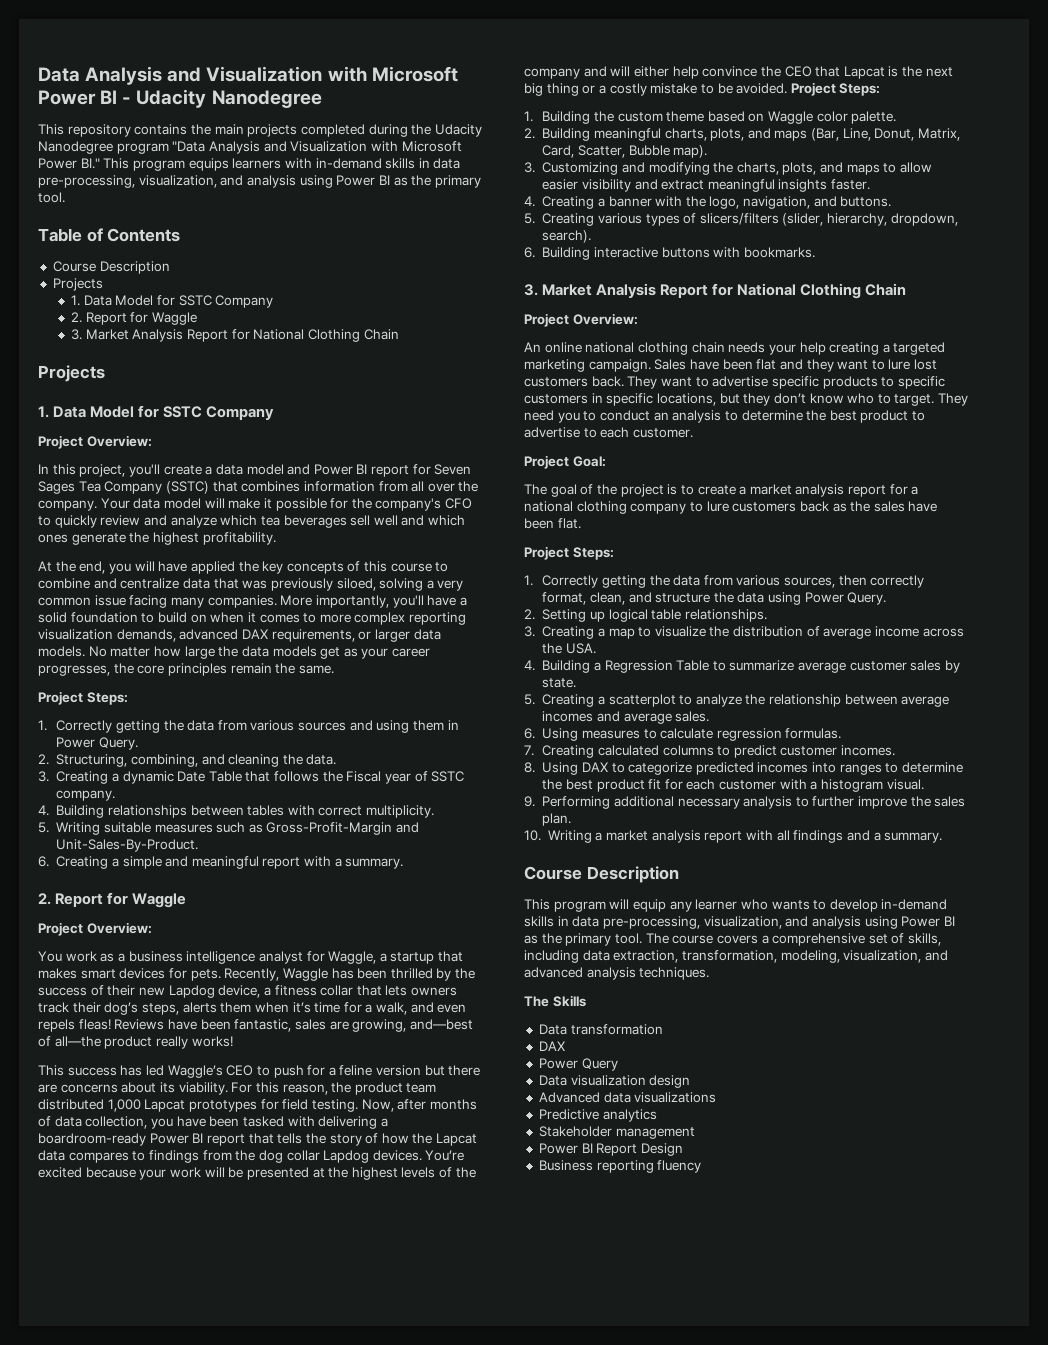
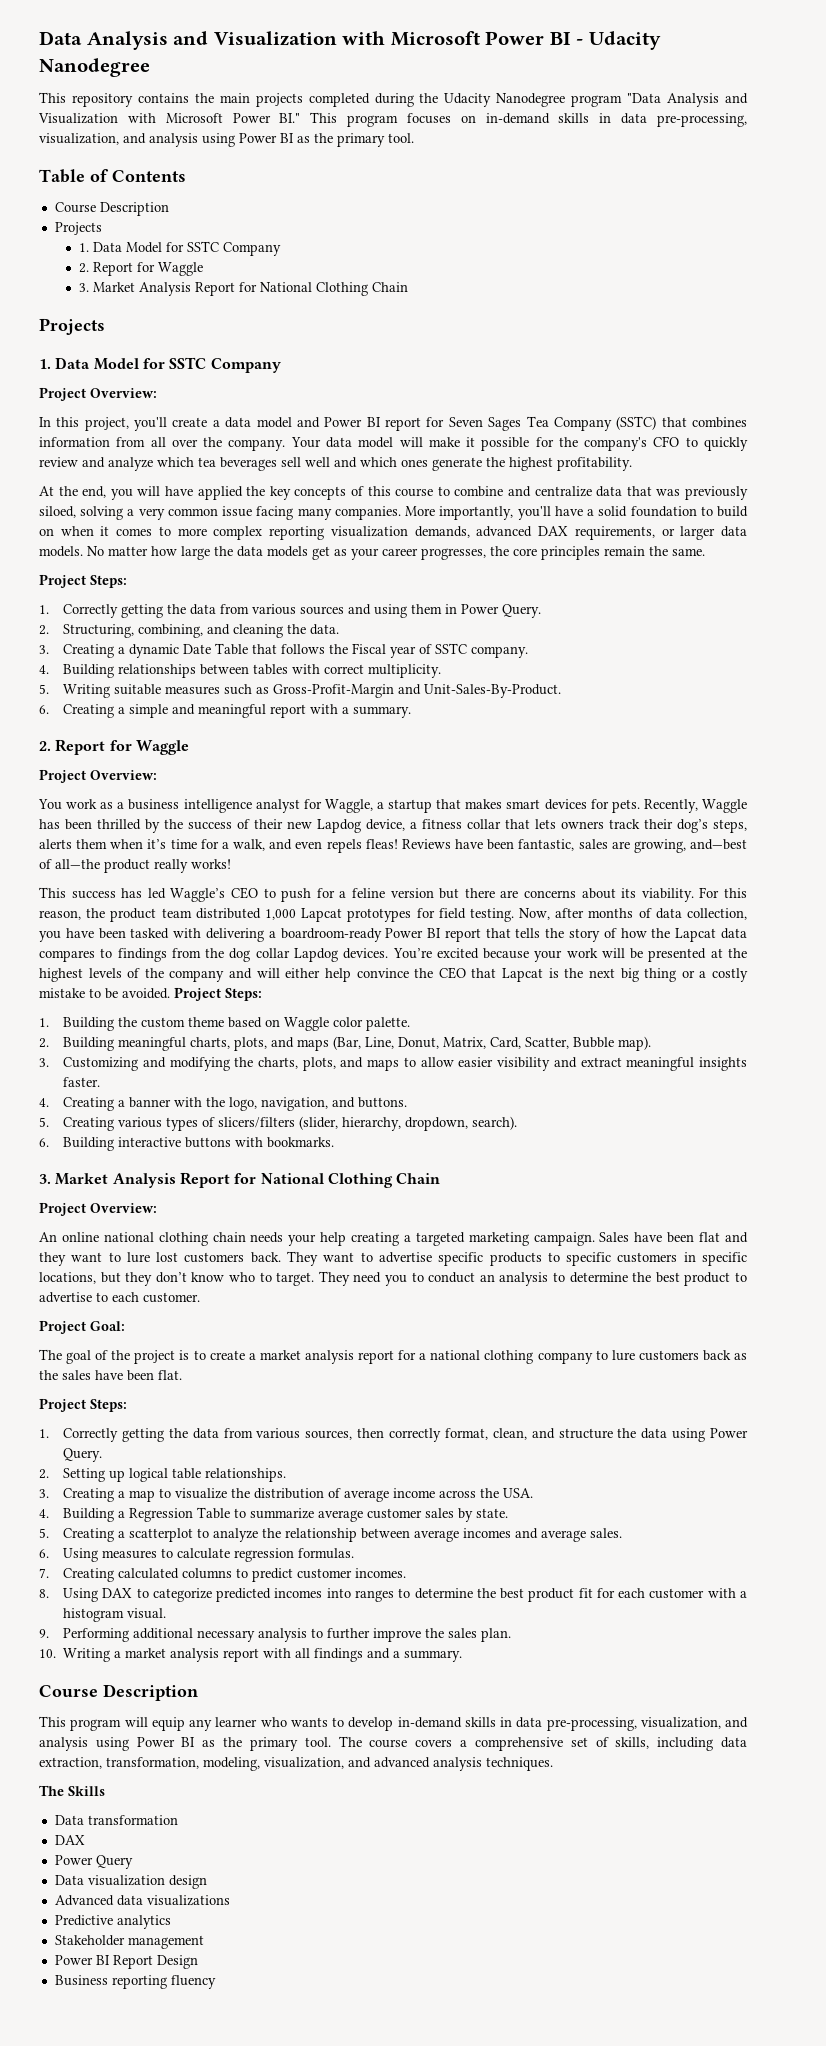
- This repository contains the main projects completed during the Udacity Nanodegree program "Data Analysis and Visualization with Microsoft Power BI." This program equips learners with in-demand skills in data pre-processing, visualization, and analysis using Power BI as the primary tool.
+ This repository contains the main projects completed during the Udacity Nanodegree program "Data Analysis and Visualization with Microsoft Power BI." This program focuses on in-demand skills in data pre-processing, visualization, and analysis using Power BI as the primary tool.

